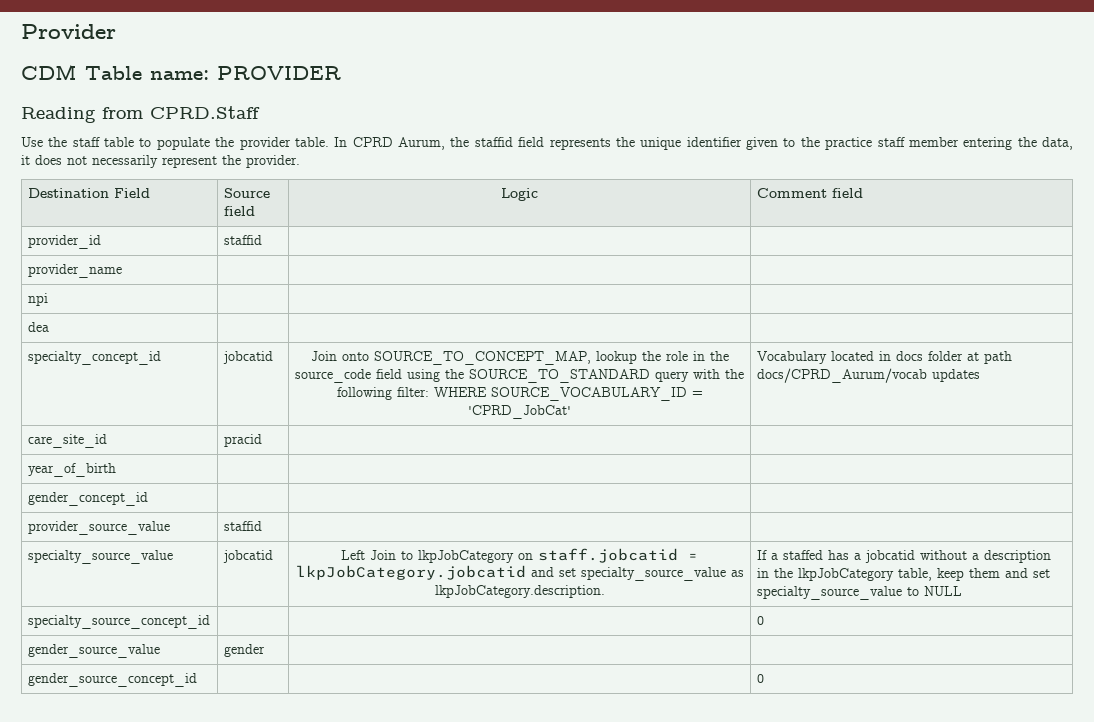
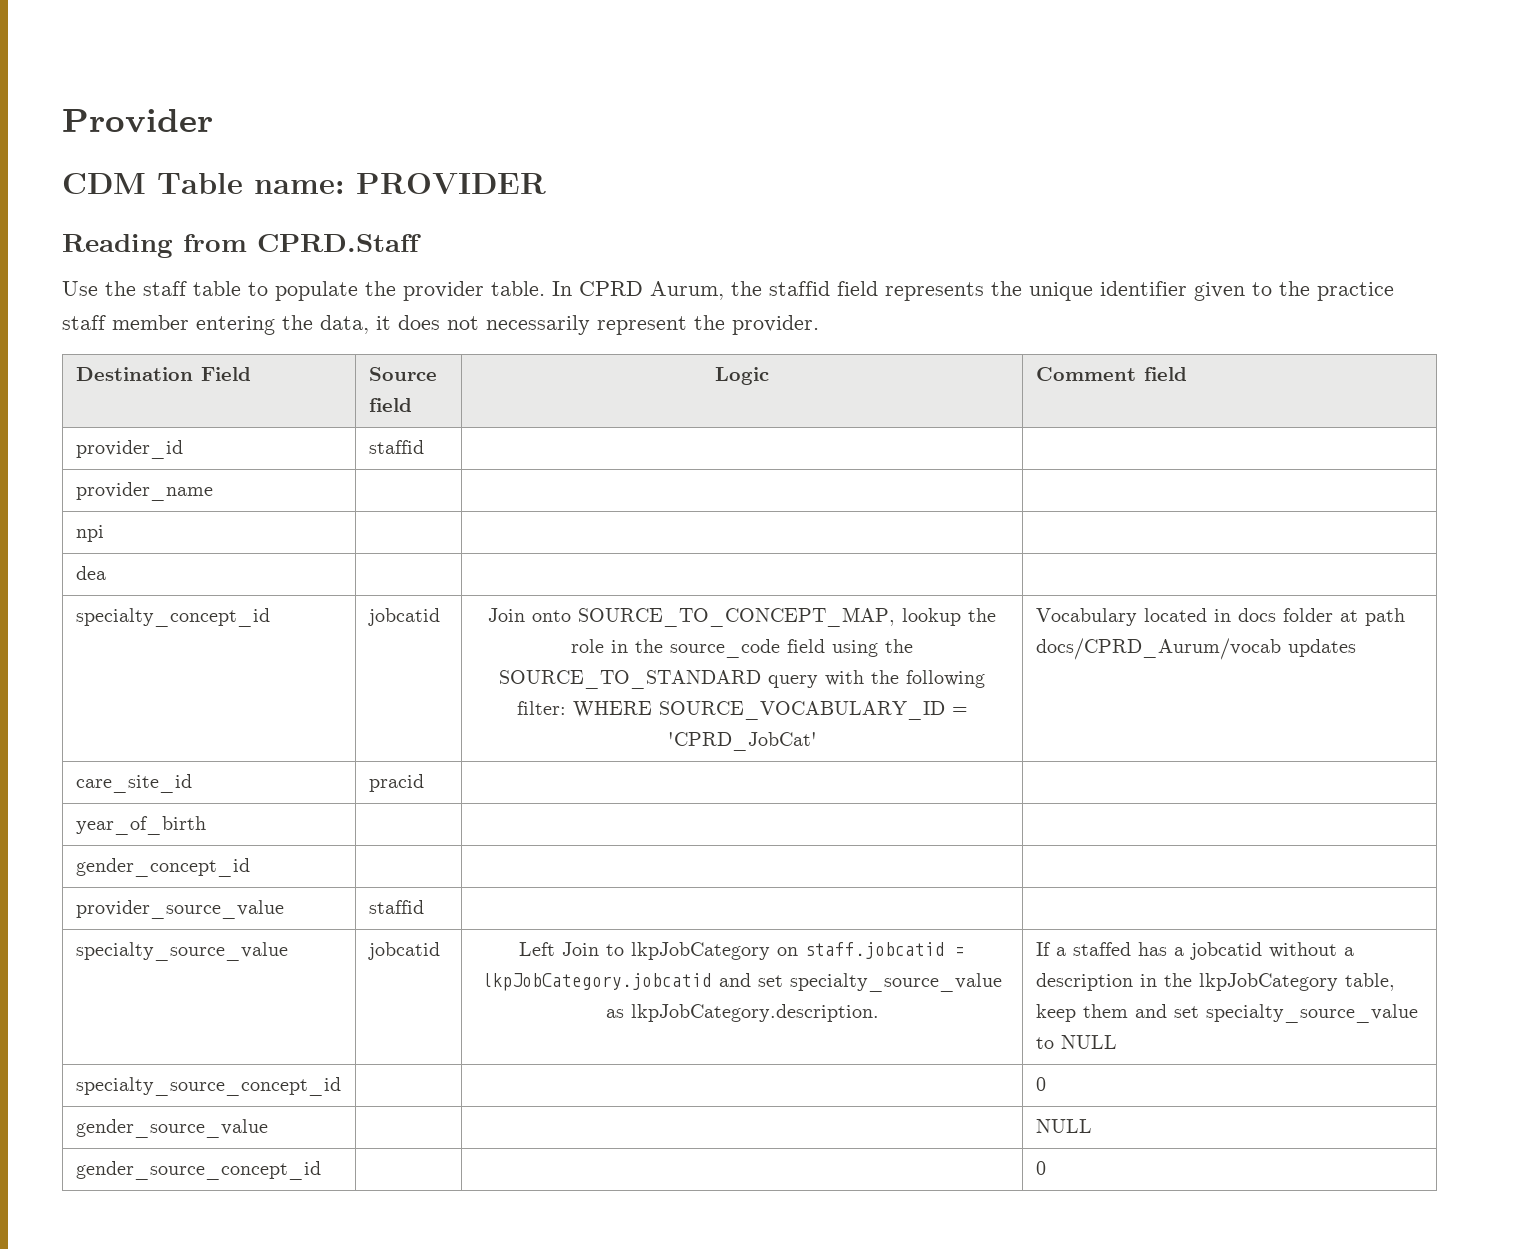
- gender_source_value | gender | |
+ gender_source_value | | | NULL

